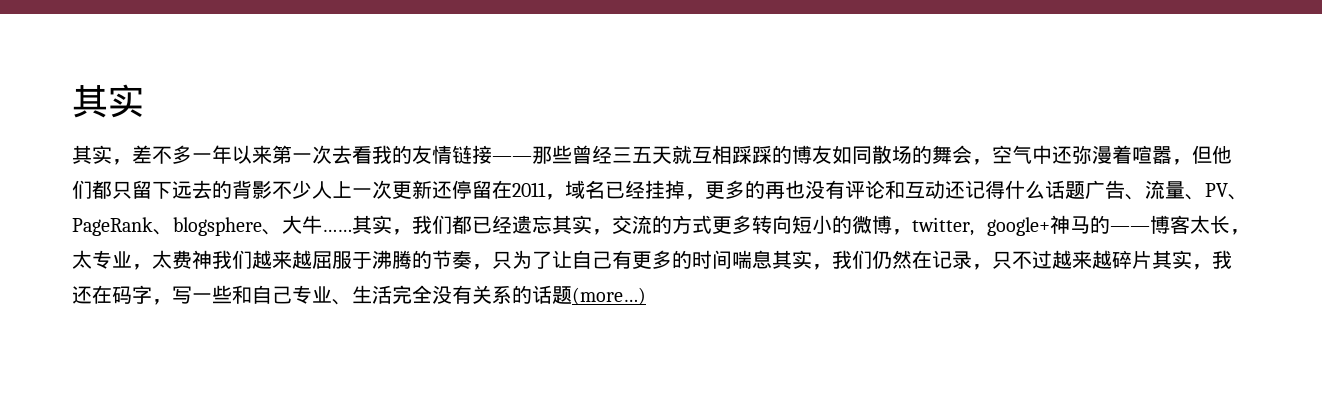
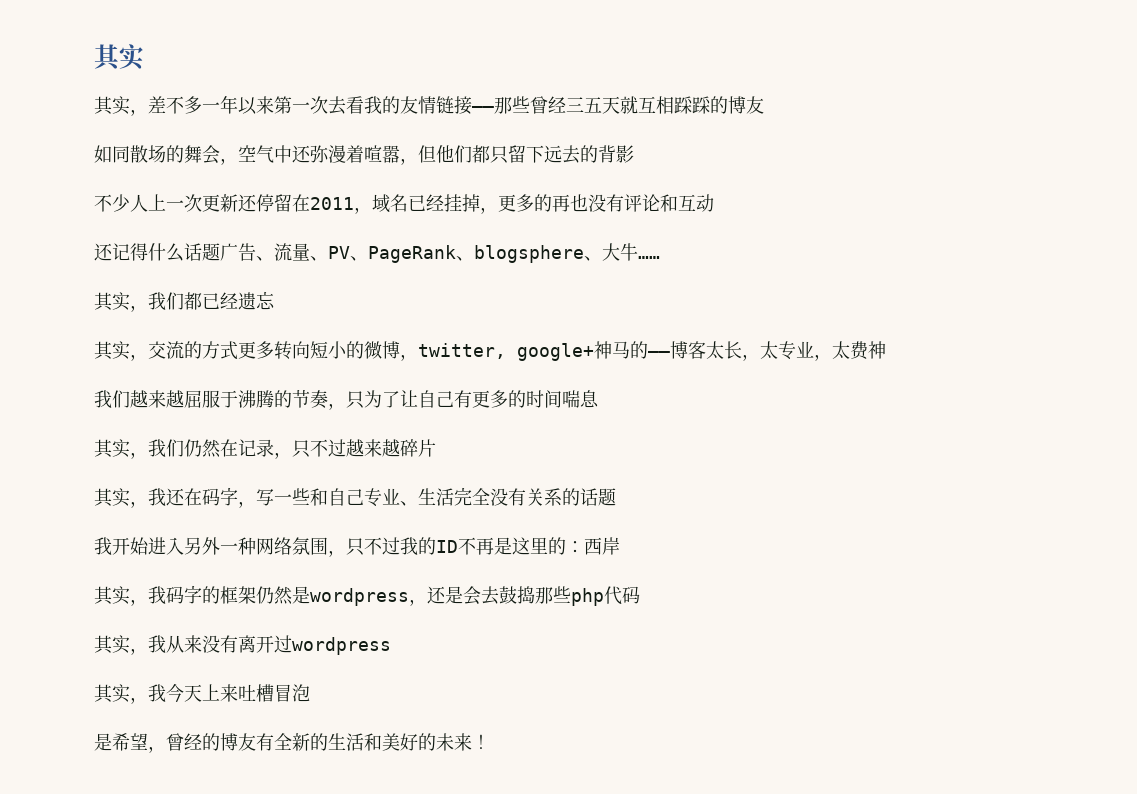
- 其实，差不多一年以来第一次去看我的友情链接——那些曾经三五天就互相踩踩的博友如同散场的舞会，空气中还弥漫着喧嚣，但他们都只留下远去的背影不少人上一次更新还停留在2011，域名已经挂掉，更多的再也没有评论和互动还记得什么话题广告、流量、PV、PageRank、blogsphere、大牛……其实，我们都已经遗忘其实，交流的方式更多转向短小的微博，twitter, google+神马的——博客太长，太专业，太费神我们越来越屈服于沸腾的节奏，只为了让自己有更多的时间喘息其实，我们仍然在记录，只不过越来越碎片其实，我还在码字，写一些和自己专业、生活完全没有关系的话题(more…)
+ 其实，差不多一年以来第一次去看我的友情链接——那些曾经三五天就互相踩踩的博友
+ 如同散场的舞会，空气中还弥漫着喧嚣，但他们都只留下远去的背影
+ 不少人上一次更新还停留在2011，域名已经挂掉，更多的再也没有评论和互动
+ 还记得什么话题广告、流量、PV、PageRank、blogsphere、大牛……
+ 其实，我们都已经遗忘
+ 其实，交流的方式更多转向短小的微博，twitter, google+神马的——博客太长，太专业，太费神
+ 我们越来越屈服于沸腾的节奏，只为了让自己有更多的时间喘息
+ 其实，我们仍然在记录，只不过越来越碎片
+ 其实，我还在码字，写一些和自己专业、生活完全没有关系的话题
+ 我开始进入另外一种网络氛围，只不过我的ID不再是这里的：西岸
+ 其实，我码字的框架仍然是wordpress，还是会去鼓捣那些php代码
+ 其实，我从来没有离开过wordpress
+ 其实，我今天上来吐槽冒泡
+ 是希望，曾经的博友有全新的生活和美好的未来！

